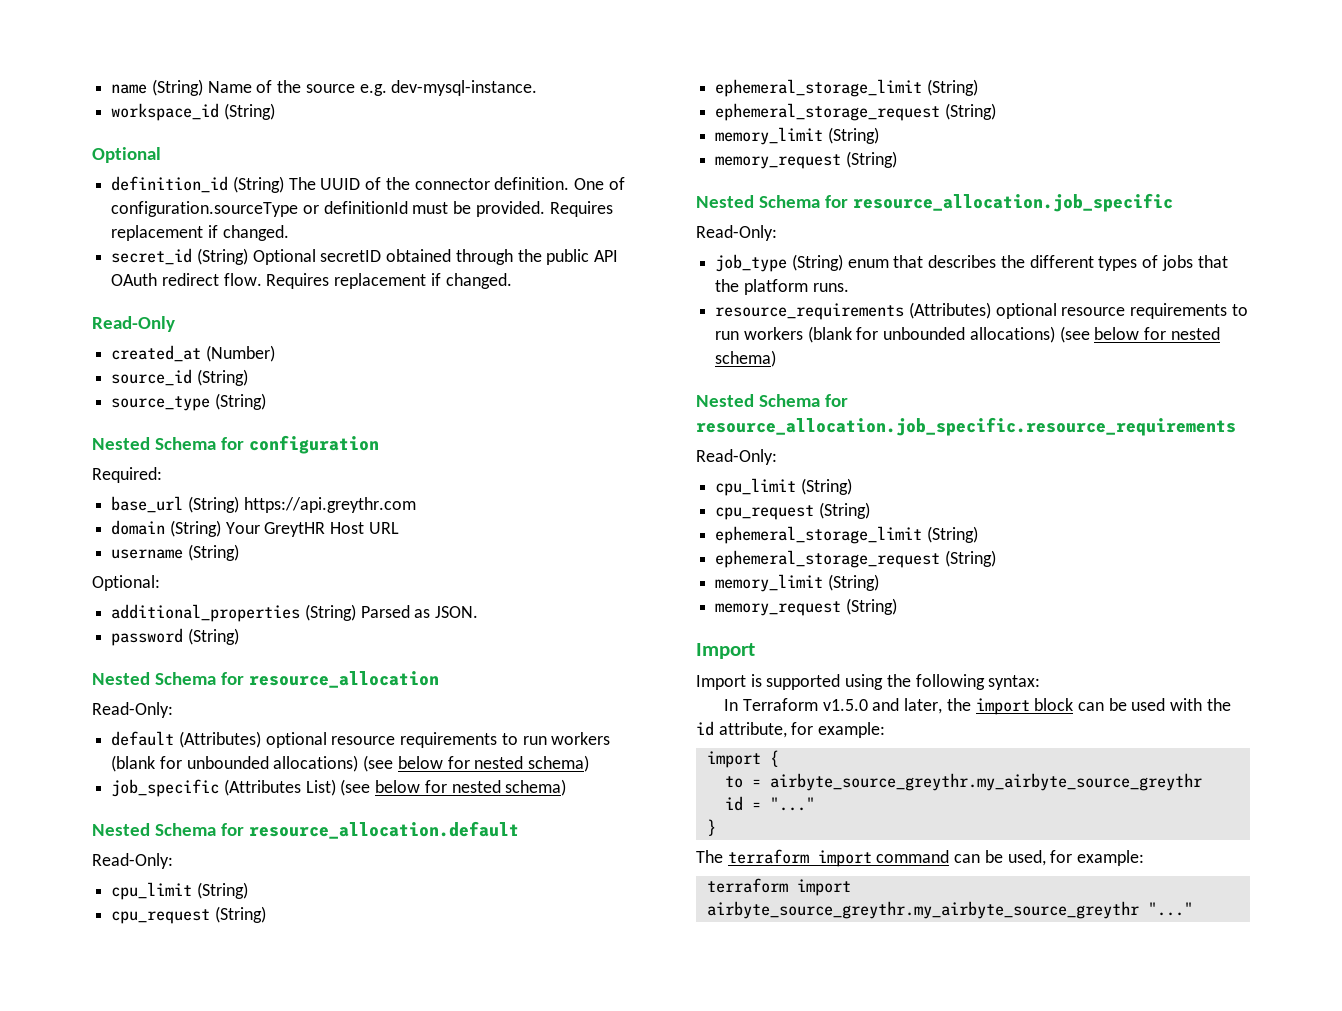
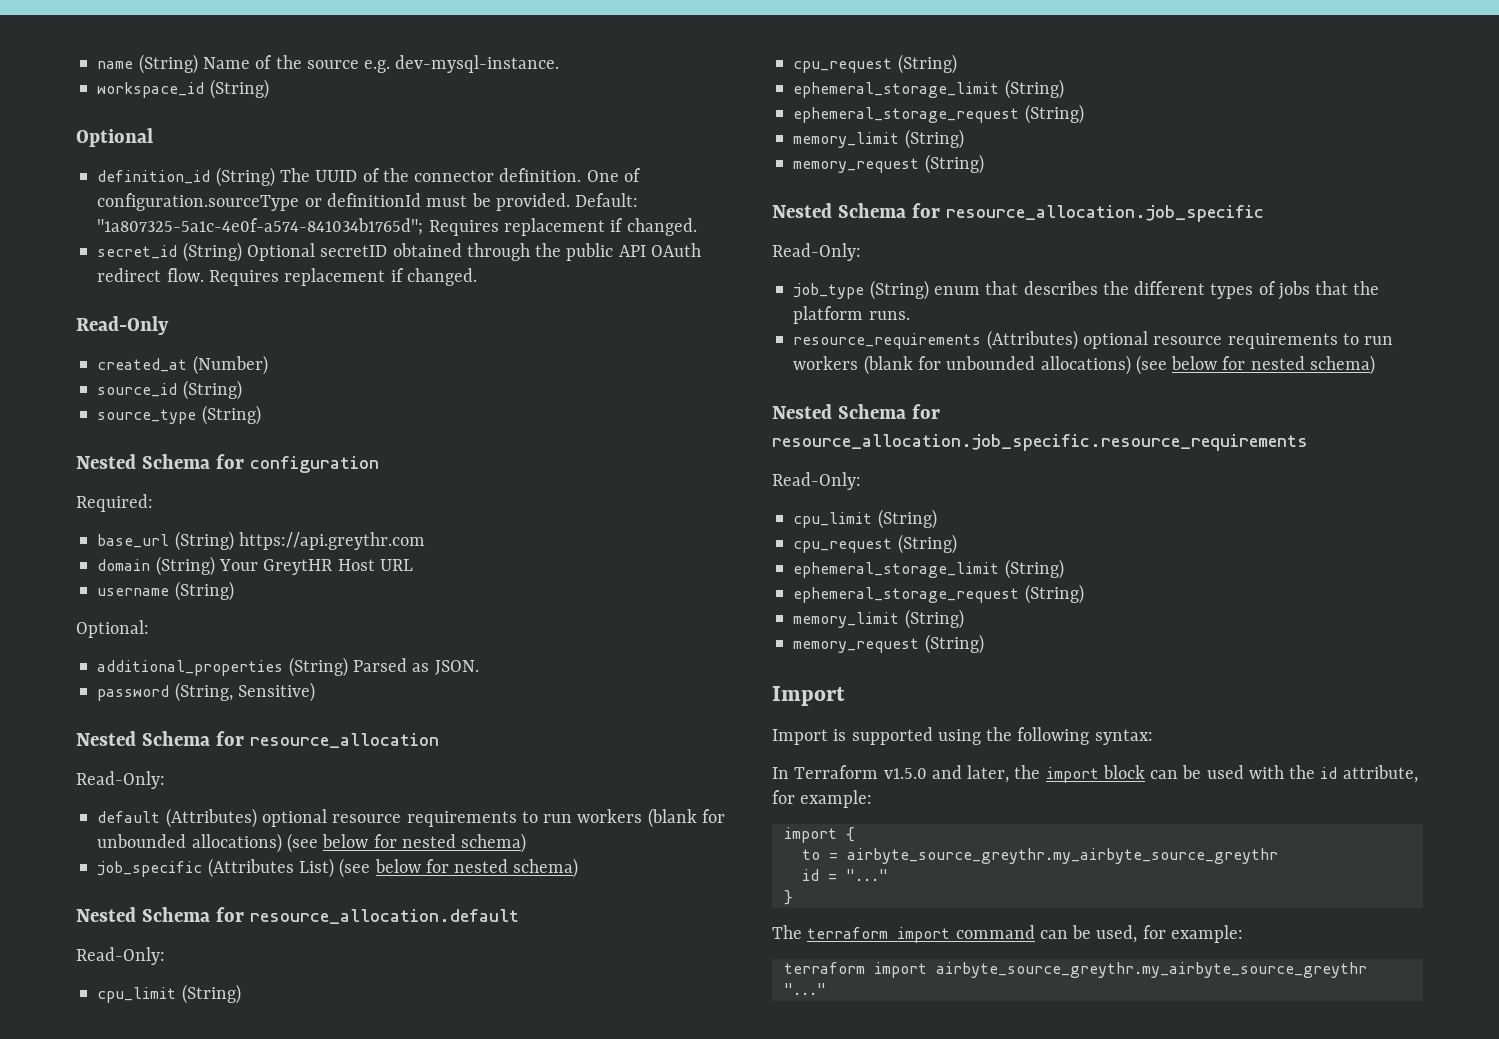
- One of configuration.sourceType or definitionId must be provided. Requires replacement if changed.
+ One of configuration.sourceType or definitionId must be provided. Default: "1a807325-5a1c-4e0f-a574-841034b1765d"; Requires replacement if changed.
- password (String)
+ password (String, Sensitive)

